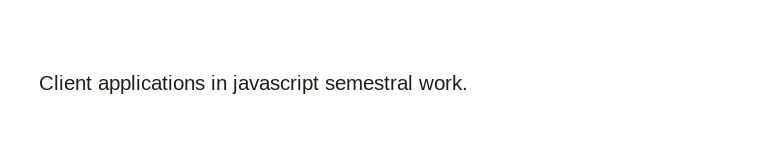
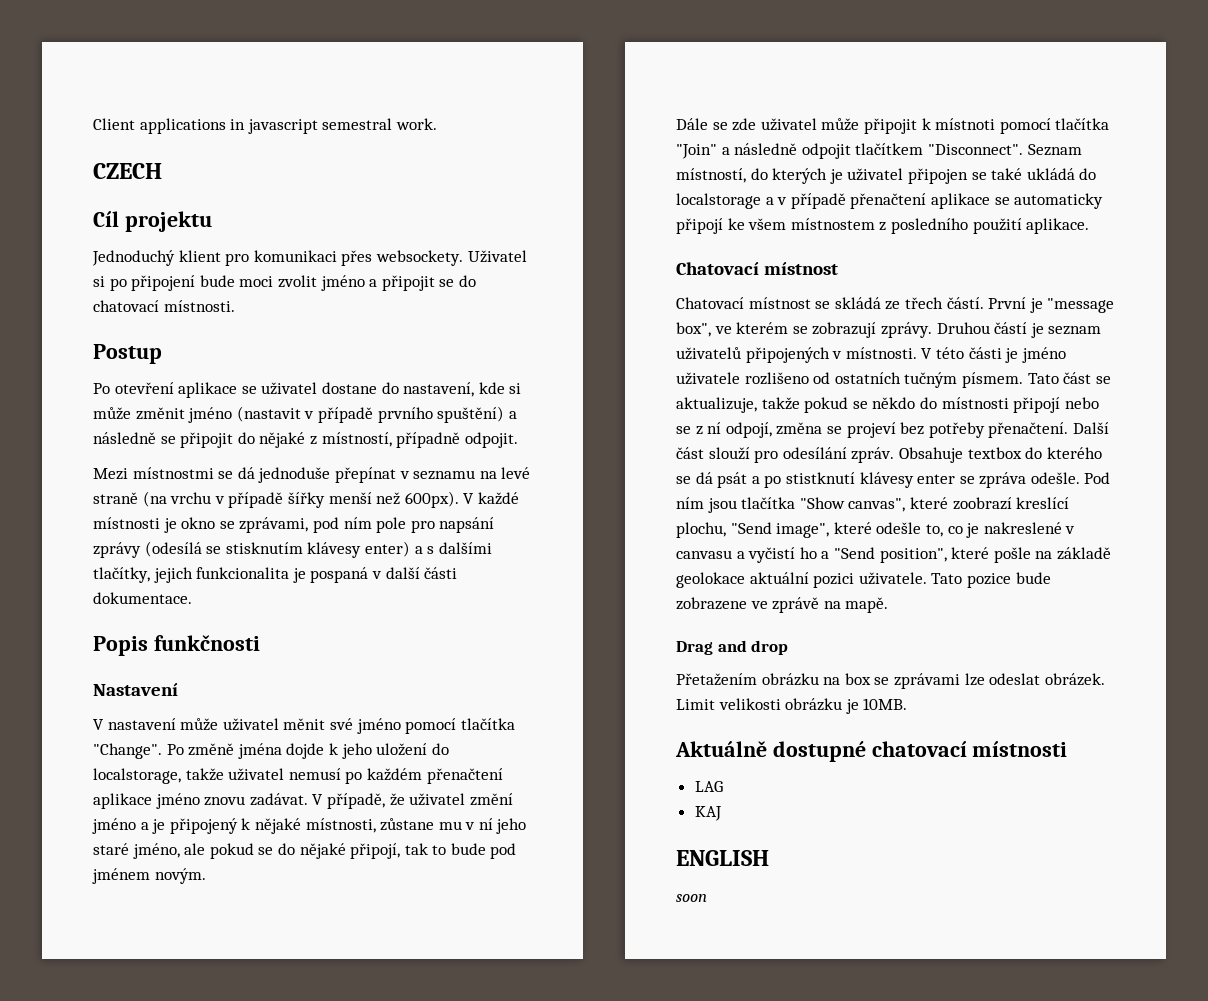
+ CZECH
+ Cíl projektu
+ Jednoduchý klient pro komunikaci přes websockety. Uživatel si po připojení bude moci zvolit jméno a připojit se do chatovací místnosti.
+ Postup
+ Po otevření aplikace se uživatel dostane do nastavení, kde si může změnit jméno (nastavit v případě prvního spuštění) a následně se připojit do nějaké z místností, případně odpojit.
+ Mezi místnostmi se dá jednoduše přepínat v seznamu na levé straně (na vrchu v případě šířky menší než 600px). V každé místnosti je okno se zprávami, pod ním pole pro napsání zprávy (odesílá se stisknutím klávesy enter) a s dalšími tlačítky, jejich funkcionalita je pospaná v další části dokumentace.
+ Popis funkčnosti
+ Nastavení
+ V nastavení může uživatel měnit své jméno pomocí tlačítka "Change". Po změně jména dojde k jeho uložení do localstorage, takže uživatel nemusí po každém přenačtení aplikace jméno znovu zadávat. V případě, že uživatel změní jméno a je připojený k nějaké místnosti, zůstane mu v ní jeho staré jméno, ale pokud se do nějaké připojí, tak to bude pod jménem novým.
+ Dále se zde uživatel může připojit k místnoti pomocí tlačítka "Join" a následně odpojit tlačítkem "Disconnect". Seznam místností, do kterých je uživatel připojen se také ukládá do localstorage a v případě přenačtení aplikace se automaticky připojí ke všem místnostem z posledního použití aplikace.
+ Chatovací místnost
+ Chatovací místnost se skládá ze třech částí. První je "message box", ve kterém se zobrazují zprávy. Druhou částí je seznam uživatelů připojených v místnosti. V této části je jméno uživatele rozlišeno od ostatních tučným písmem. Tato část se aktualizuje, takže pokud se někdo do místnosti připojí nebo se z ní odpojí, změna se projeví bez potřeby přenačtení. Další část slouží pro odesílání zpráv. Obsahuje textbox do kterého se dá psát a po stistknutí klávesy enter se zpráva odešle. Pod ním jsou tlačítka "Show canvas", které zoobrazí kreslící plochu, "Send image", které odešle to, co je nakreslené v canvasu a vyčistí ho a "Send position", které pošle na základě geolokace aktuální pozici uživatele. Tato pozice bude zobrazene ve zprávě na mapě.
+ Drag and drop
+ Přetažením obrázku na box se zprávami lze odeslat obrázek. Limit velikosti obrázku je 10MB.
+ Aktuálně dostupné chatovací místnosti
+ LAG
+ KAJ
+ ENGLISH
+ soon

